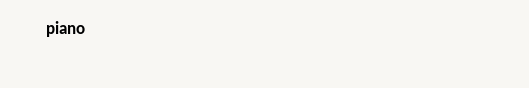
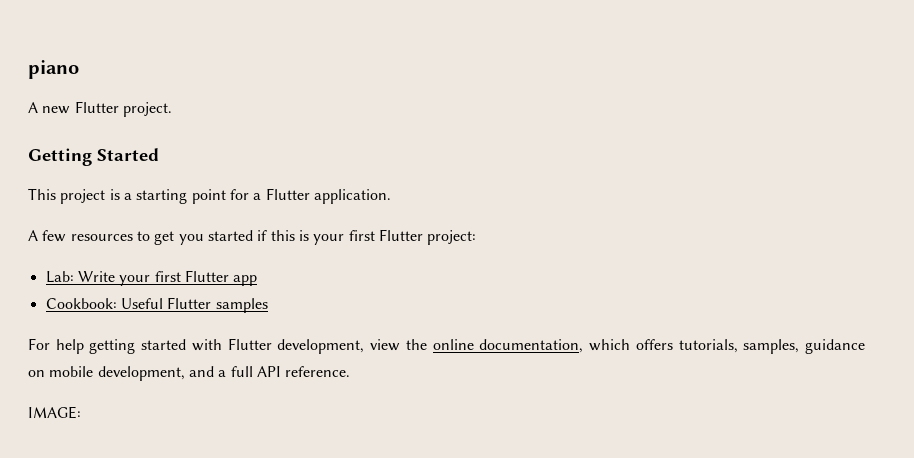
+ A new Flutter project.
+ Getting Started
+ This project is a starting point for a Flutter application.
+ A few resources to get you started if this is your first Flutter project:
+ Lab: Write your first Flutter app
+ Cookbook: Useful Flutter samples
+ For help getting started with Flutter development, view the online documentation, which offers tutorials, samples, guidance on mobile development, and a full API reference.
+ IMAGE:

